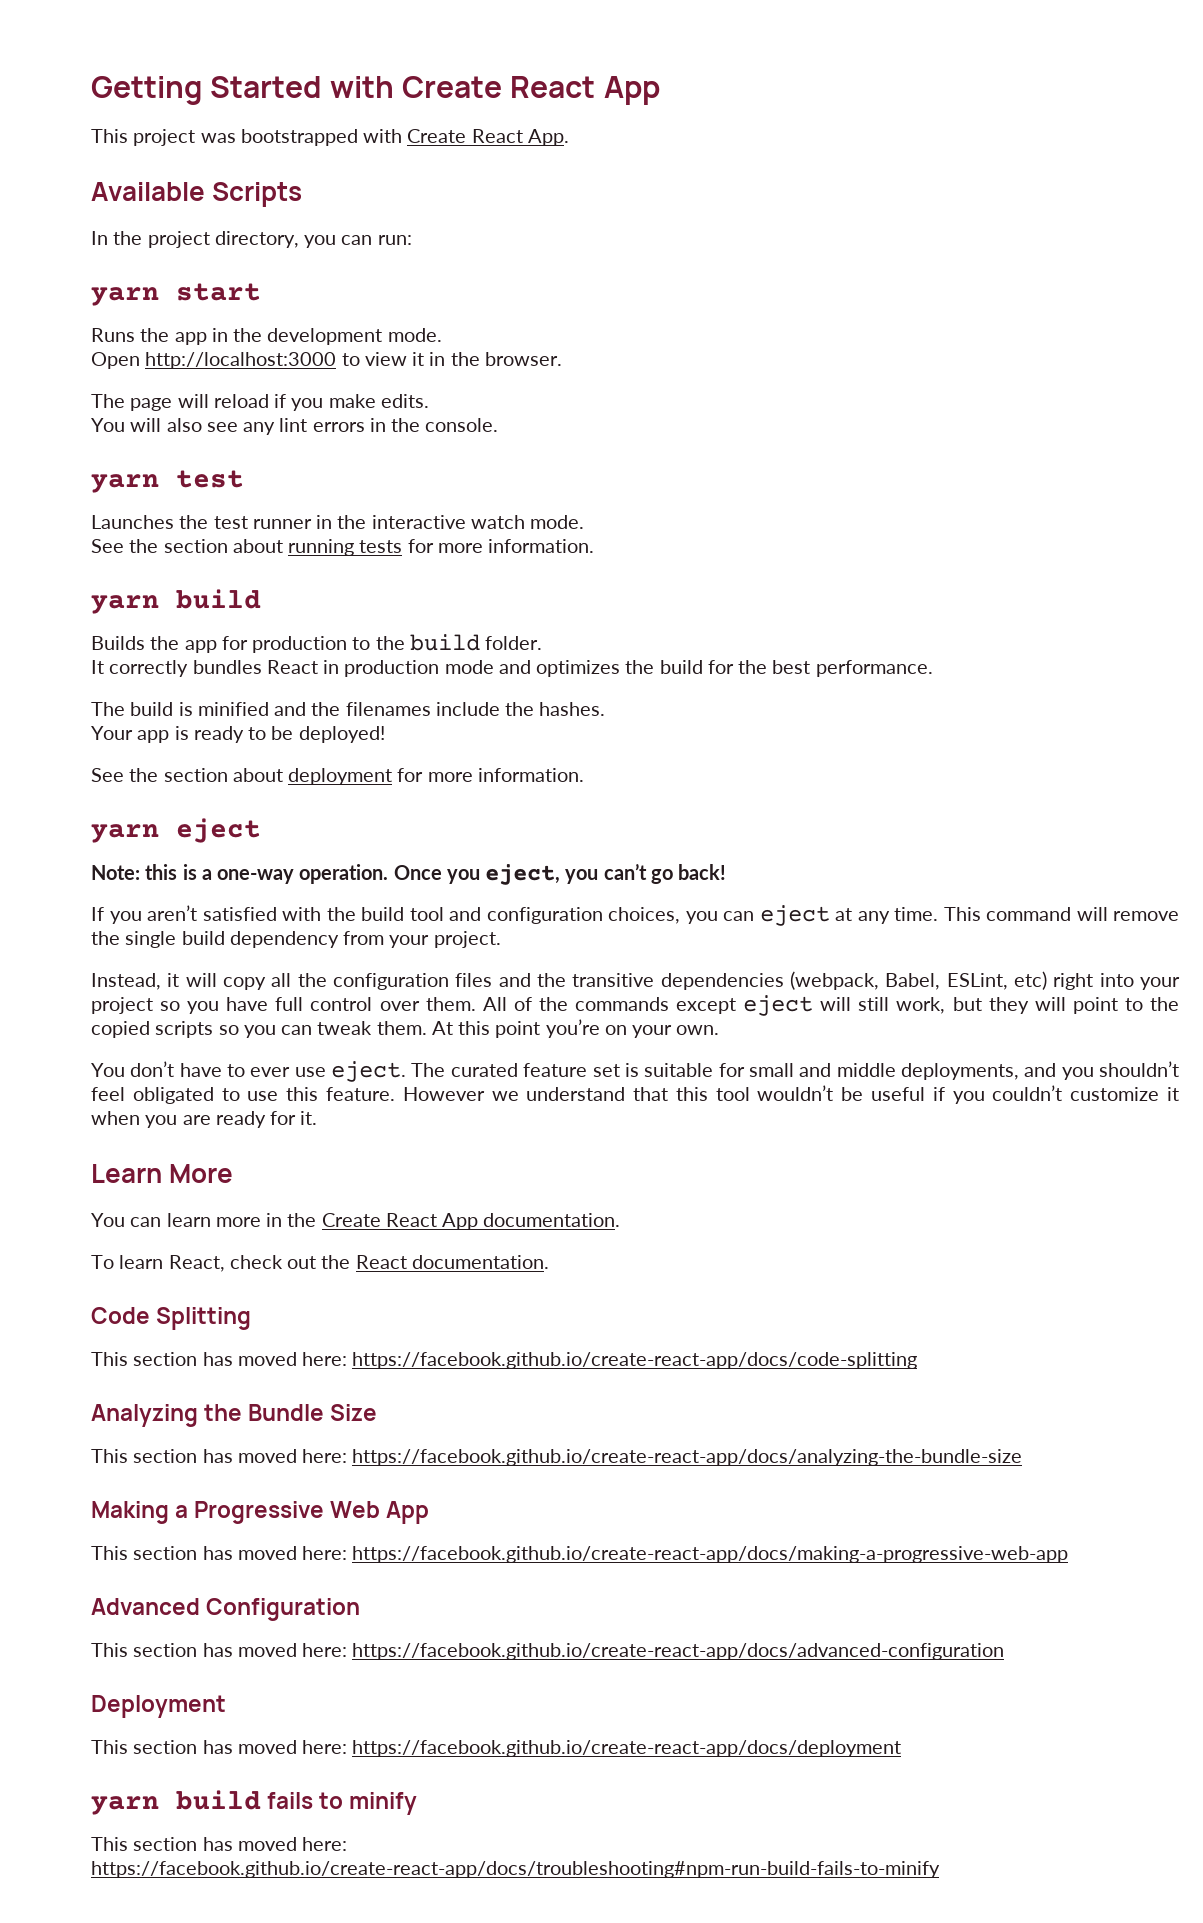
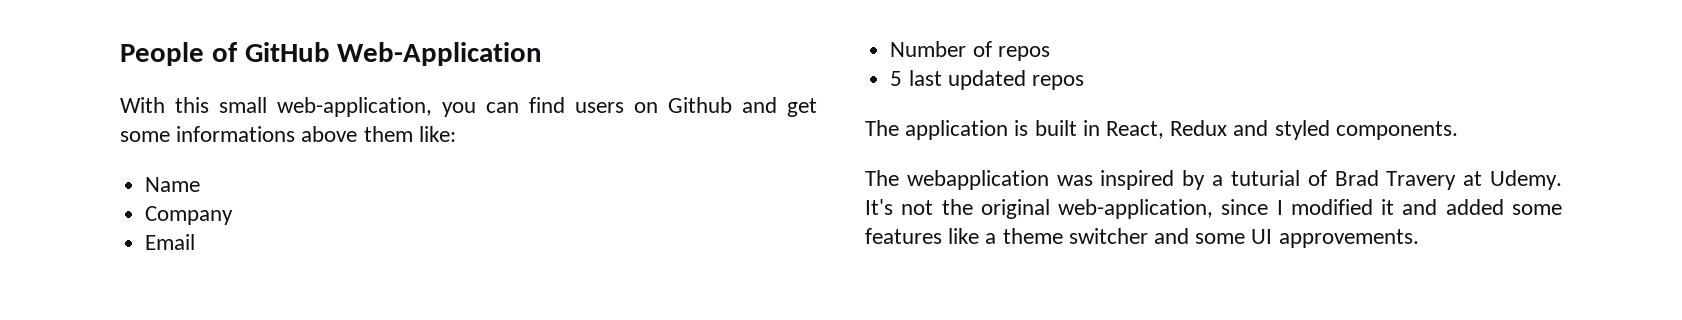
- Getting Started with Create React App
- This project was bootstrapped with Create React App.
- Available Scripts
- In the project directory, you can run:
- yarn start
- Runs the app in the development mode.
- Open http://localhost:3000 to view it in the browser.
- The page will reload if you make edits.
- You will also see any lint errors in the console.
- yarn test
- Launches the test runner in the interactive watch mode.
- See the section about running tests for more information.
- yarn build
- Builds the app for production to the build folder.
- It correctly bundles React in production mode and optimizes the build for the best performance.
- The build is minified and the filenames include the hashes.
- Your app is ready to be deployed!
- See the section about deployment for more information.
- yarn eject
- Note: this is a one-way operation. Once you eject, you can’t go back!
- If you aren’t satisfied with the build tool and configuration choices, you can eject at any time. This command will remove the single build dependency from your project.
- Instead, it will copy all the configuration files and the transitive dependencies (webpack, Babel, ESLint, etc) right into your project so you have full control over them. All of the commands except eject will still work, but they will point to the copied scripts so you can tweak them. At this point you’re on your own.
- You don’t have to ever use eject. The curated feature set is suitable for small and middle deployments, and you shouldn’t feel obligated to use this feature. However we understand that this tool wouldn’t be useful if you couldn’t customize it when you are ready for it.
- Learn More
- You can learn more in the Create React App documentation.
- To learn React, check out the React documentation.
- Code Splitting
- This section has moved here: https://facebook.github.io/create-react-app/docs/code-splitting
- Analyzing the Bundle Size
- This section has moved here: https://facebook.github.io/create-react-app/docs/analyzing-the-bundle-size
- Making a Progressive Web App
- This section has moved here: https://facebook.github.io/create-react-app/docs/making-a-progressive-web-app
- Advanced Configuration
- This section has moved here: https://facebook.github.io/create-react-app/docs/advanced-configuration
- Deployment
- This section has moved here: https://facebook.github.io/create-react-app/docs/deployment
- yarn build fails to minify
- This section has moved here: https://facebook.github.io/create-react-app/docs/troubleshooting#npm-run-build-fails-to-minify
+ People of GitHub Web-Application
+ With this small web-application, you can find users on Github and get some informations above them like:
+ Name
+ Company
+ Email
+ Number of repos
+ 5 last updated repos
+ The application is built in React, Redux and styled components.
+ The webapplication was inspired by a tuturial of Brad Travery at Udemy. It's not the original web-application, since I modified it and added some features like a theme switcher and some UI approvements.

